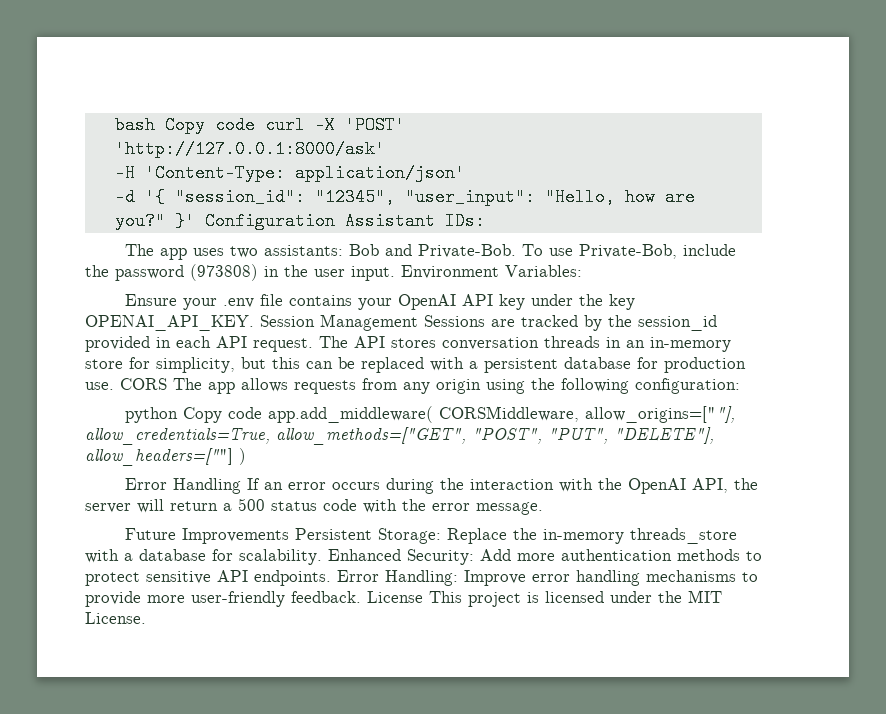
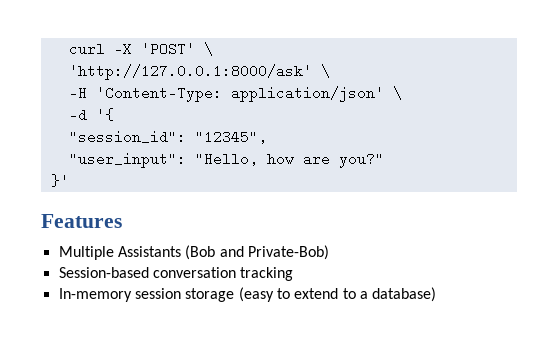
- bash Copy code curl -X 'POST'
+ curl -X 'POST' \
- 'http://127.0.0.1:8000/ask'
+ 'http://127.0.0.1:8000/ask' \
- -H 'Content-Type: application/json'
+ -H 'Content-Type: application/json' \
- -d '{ "session_id": "12345", "user_input": "Hello, how are you?" }' Configuration Assistant IDs:
- The app uses two assistants: Bob and Private-Bob. To use Private-Bob, include the password (973808) in the user input. Environment Variables:
- Ensure your .env file contains your OpenAI API key under the key OPENAI_API_KEY. Session Management Sessions are tracked by the session_id provided in each API request. The API stores conversation threads in an in-memory store for simplicity, but this can be replaced with a persistent database for production use. CORS The app allows requests from any origin using the following configuration:
- python Copy code app.add_middleware( CORSMiddleware, allow_origins=[""], allow_credentials=True, allow_methods=["GET", "POST", "PUT", "DELETE"], allow_headers=[""] )
- Error Handling If an error occurs during the interaction with the OpenAI API, the server will return a 500 status code with the error message.
- Future Improvements Persistent Storage: Replace the in-memory threads_store with a database for scalability. Enhanced Security: Add more authentication methods to protect sensitive API endpoints. Error Handling: Improve error handling mechanisms to provide more user-friendly feedback. License This project is licensed under the MIT License.
+ -d '{
+ "session_id": "12345",
+ "user_input": "Hello, how are you?"
+ }'
+ Features
+ Multiple Assistants (Bob and Private-Bob)
+ Session-based conversation tracking
+ In-memory session storage (easy to extend to a database)

